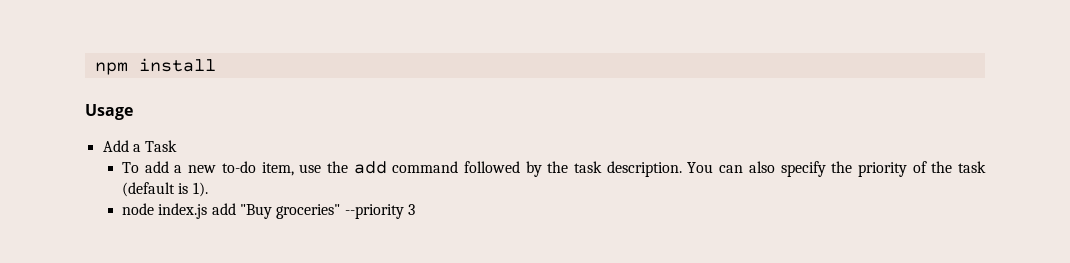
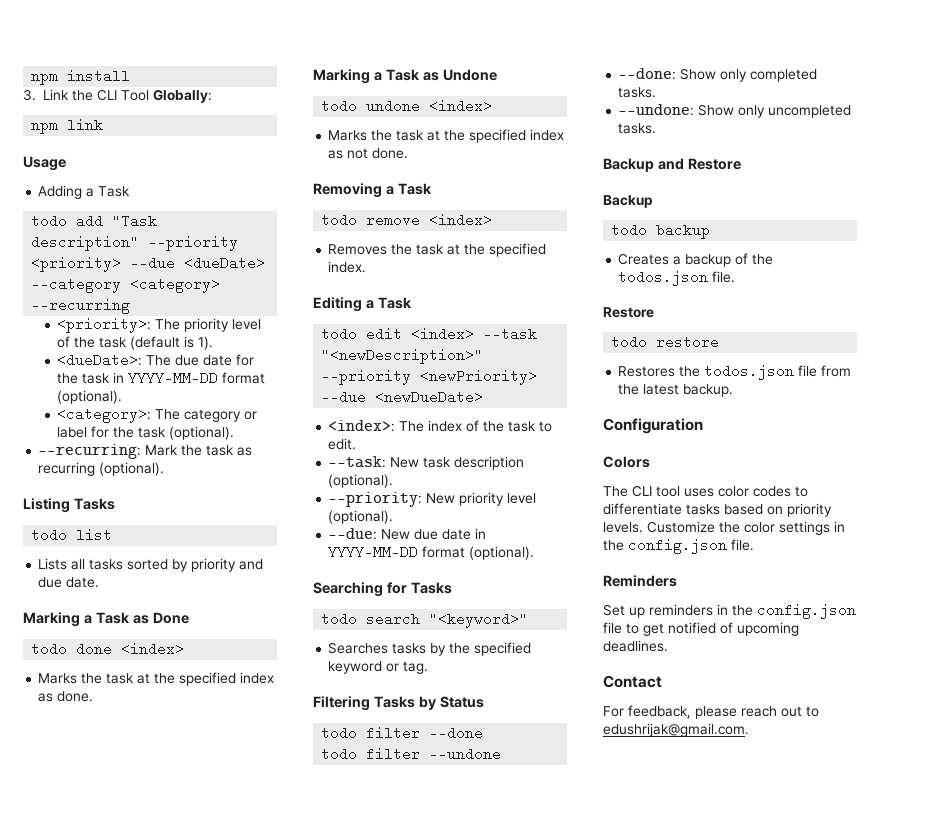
+ 3. Link the CLI Tool Globally:
+ npm link
- Add a Task
- To add a new to-do item, use the add command followed by the task description. You can also specify the priority of the task (default is 1).
+ Adding a Task
+ todo add "Task description" --priority <priority> --due <dueDate> --category <category> --recurring
+ <priority>: The priority level of the task (default is 1).
- node index.js add "Buy groceries" --priority 3
+ <dueDate>: The due date for the task in YYYY-MM-DD format (optional).
+ <category>: The category or label for the task (optional).
+ --recurring: Mark the task as recurring (optional).
+ Listing Tasks
+ todo list
+ Lists all tasks sorted by priority and due date.
+ Marking a Task as Done
+ todo done <index>
+ Marks the task at the specified index as done.
+ Marking a Task as Undone
+ todo undone <index>
+ Marks the task at the specified index as not done.
+ Removing a Task
+ todo remove <index>
+ Removes the task at the specified index.
+ Editing a Task
+ todo edit <index> --task "<newDescription>" --priority <newPriority> --due <newDueDate>
+ <index>: The index of the task to edit.
+ --task: New task description (optional).
+ --priority: New priority level (optional).
+ --due: New due date in YYYY-MM-DD format (optional).
+ Searching for Tasks
+ todo search "<keyword>"
+ Searches tasks by the specified keyword or tag.
+ Filtering Tasks by Status
+ todo filter --done
+ todo filter --undone
+ --done: Show only completed tasks.
+ --undone: Show only uncompleted tasks.
+ Backup and Restore
+ Backup
+ todo backup
+ Creates a backup of the todos.json file.
+ Restore
+ todo restore
+ Restores the todos.json file from the latest backup.
+ Configuration
+ Colors
+ The CLI tool uses color codes to differentiate tasks based on priority levels. Customize the color settings in the config.json file.
+ Reminders
+ Set up reminders in the config.json file to get notified of upcoming deadlines.
+ Contact
+ For feedback, please reach out to edushrijak@gmail.com.

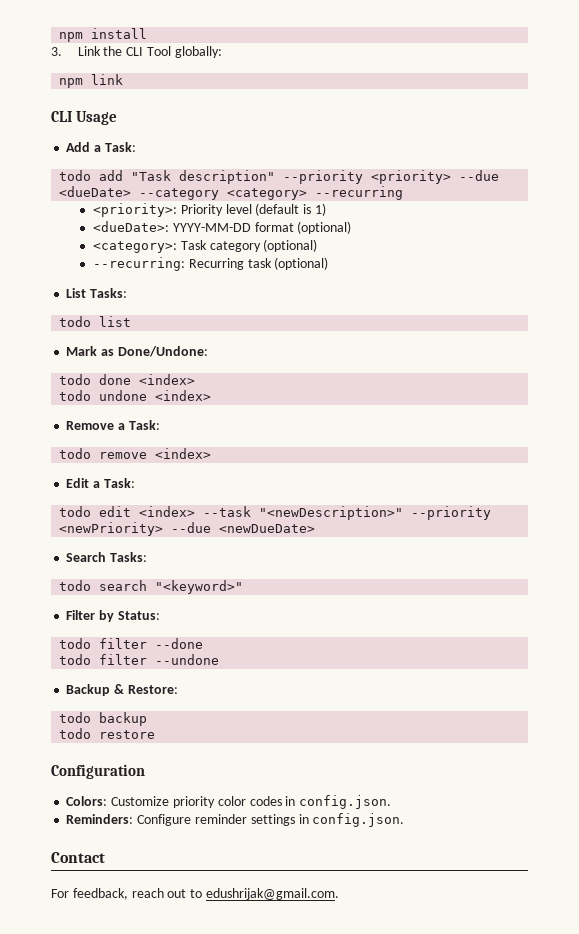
- 3. Link the CLI Tool Globally:
+ 3. Link the CLI Tool globally:
- Usage
+ CLI Usage
- Adding a Task
+ Add a Task:
- <priority>: The priority level of the task (default is 1).
+ <priority>: Priority level (default is 1)
- <dueDate>: The due date for the task in YYYY-MM-DD format (optional).
+ <dueDate>: YYYY-MM-DD format (optional)
- <category>: The category or label for the task (optional).
- --recurring: Mark the task as recurring (optional).
- Listing Tasks
+ <category>: Task category (optional)
+ --recurring: Recurring task (optional)
+ List Tasks:
  todo list
- Lists all tasks sorted by priority and due date.
- Marking a Task as Done
+ Mark as Done/Undone:
  todo done <index>
- Marks the task at the specified index as done.
- Marking a Task as Undone
  todo undone <index>
- Marks the task at the specified index as not done.
- Removing a Task
+ Remove a Task:
  todo remove <index>
- Removes the task at the specified index.
- Editing a Task
+ Edit a Task:
- <index>: The index of the task to edit.
- --task: New task description (optional).
- --priority: New priority level (optional).
- --due: New due date in YYYY-MM-DD format (optional).
- Searching for Tasks
+ Search Tasks:
  todo search "<keyword>"
- Searches tasks by the specified keyword or tag.
- Filtering Tasks by Status
+ Filter by Status:
- --done: Show only completed tasks.
- --undone: Show only uncompleted tasks.
- Backup and Restore
- Backup
+ Backup & Restore:
  todo backup
- Creates a backup of the todos.json file.
- Restore
  todo restore
- Restores the todos.json file from the latest backup.
  Configuration
- Colors
- The CLI tool uses color codes to differentiate tasks based on priority levels. Customize the color settings in the config.json file.
- Reminders
- Set up reminders in the config.json file to get notified of upcoming deadlines.
+ Colors: Customize priority color codes in config.json.
+ Reminders: Configure reminder settings in config.json.
- For feedback, please reach out to edushrijak@gmail.com.
+ For feedback, reach out to edushrijak@gmail.com.

